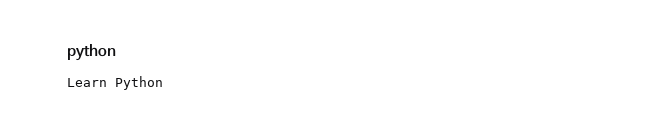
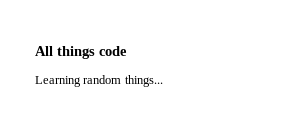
- python
- Learn Python
+ All things code
+ Learning random things...

